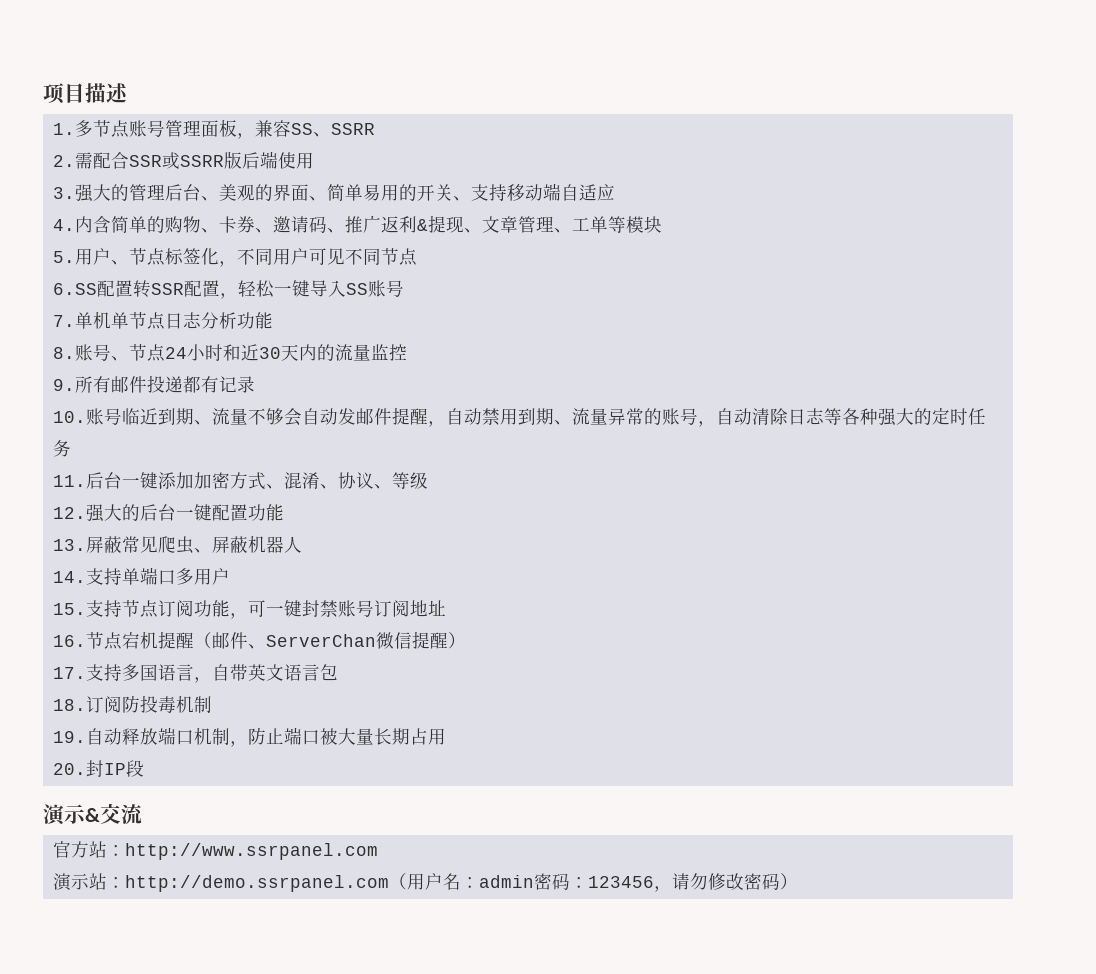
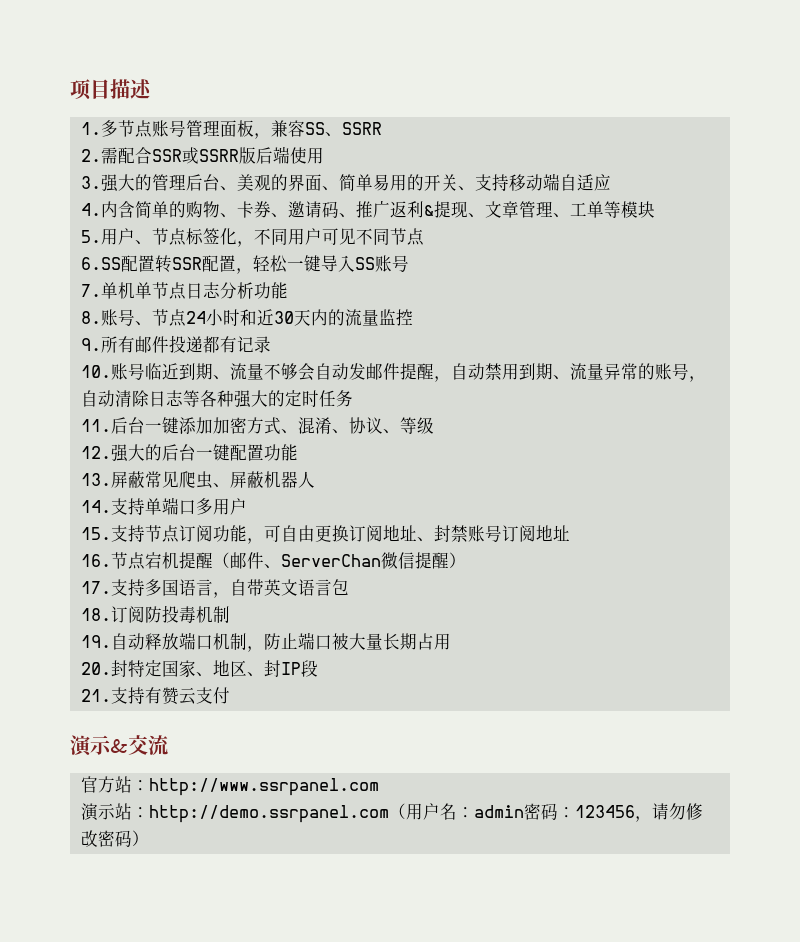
- 15.支持节点订阅功能，可一键封禁账号订阅地址
+ 15.支持节点订阅功能，可自由更换订阅地址、封禁账号订阅地址
- 20.封IP段
+ 20.封特定国家、地区、封IP段
+ 21.支持有赞云支付

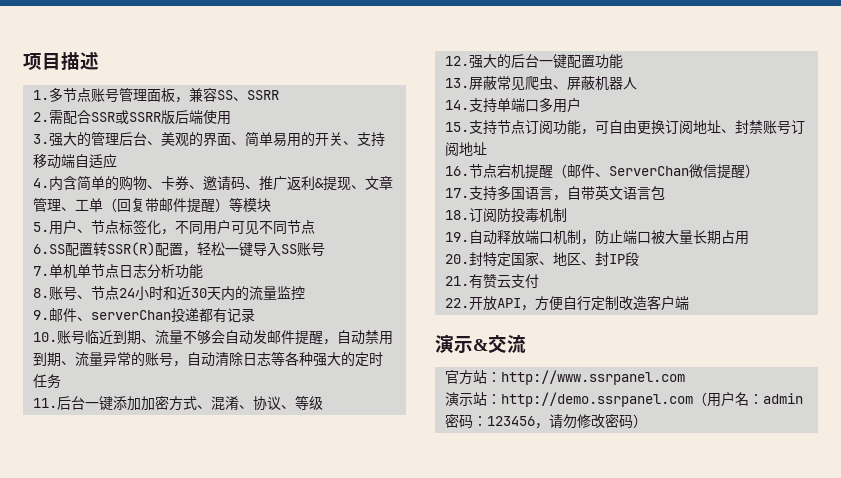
- 4.内含简单的购物、卡券、邀请码、推广返利&提现、文章管理、工单等模块
+ 4.内含简单的购物、卡券、邀请码、推广返利&提现、文章管理、工单（回复带邮件提醒）等模块
- 6.SS配置转SSR配置，轻松一键导入SS账号
+ 6.SS配置转SSR(R)配置，轻松一键导入SS账号
- 9.所有邮件投递都有记录
+ 9.邮件、serverChan投递都有记录
- 21.支持有赞云支付
+ 21.有赞云支付
+ 22.开放API，方便自行定制改造客户端

